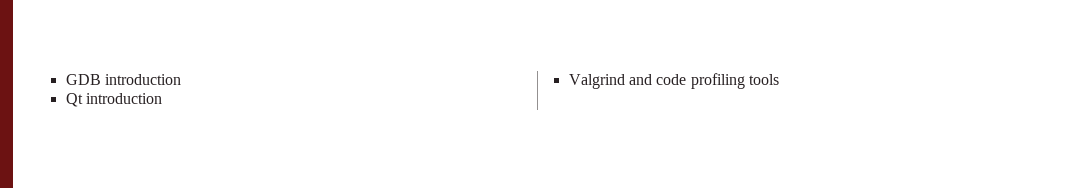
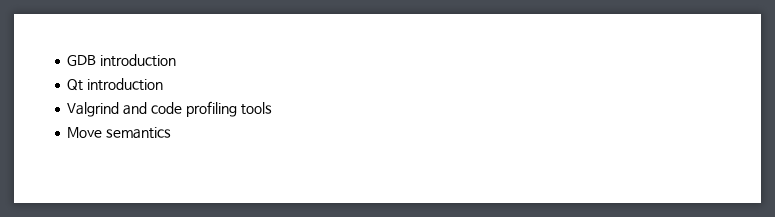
+ Move semantics

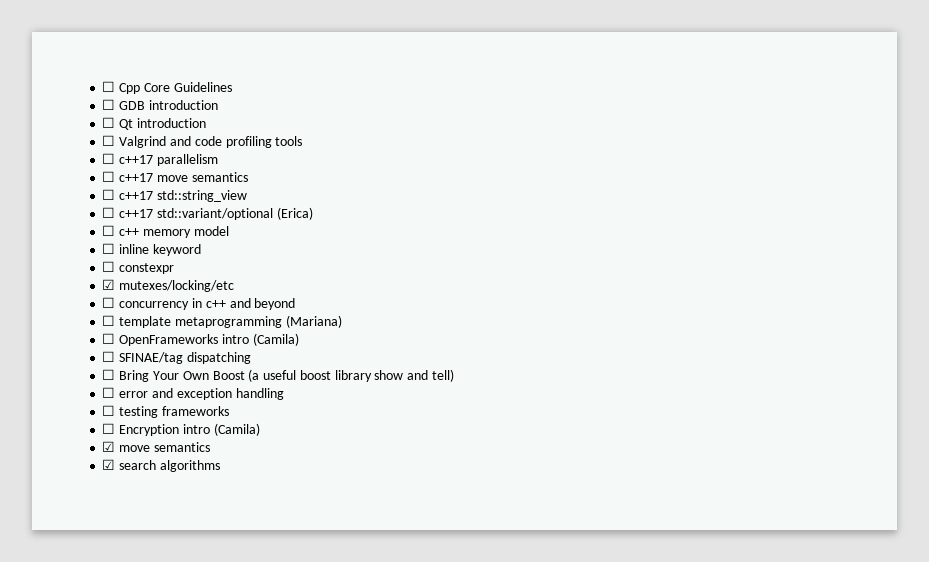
- GDB introduction
+ ☐ Cpp Core Guidelines
+ ☐ GDB introduction
- Qt introduction
+ ☐ Qt introduction
- Valgrind and code profiling tools
+ ☐ Valgrind and code profiling tools
- Move semantics
+ ☐ c++17 parallelism
+ ☐ c++17 move semantics
+ ☐ c++17 std::string_view
+ ☐ c++17 std::variant/optional (Erica)
+ ☐ c++ memory model
+ ☐ inline keyword
+ ☐ constexpr
+ ☑ mutexes/locking/etc
+ ☐ concurrency in c++ and beyond
+ ☐ template metaprogramming (Mariana)
+ ☐ OpenFrameworks intro (Camila)
+ ☐ SFINAE/tag dispatching
+ ☐ Bring Your Own Boost (a useful boost library show and tell)
+ ☐ error and exception handling
+ ☐ testing frameworks
+ ☐ Encryption intro (Camila)
+ ☑ move semantics
+ ☑ search algorithms

